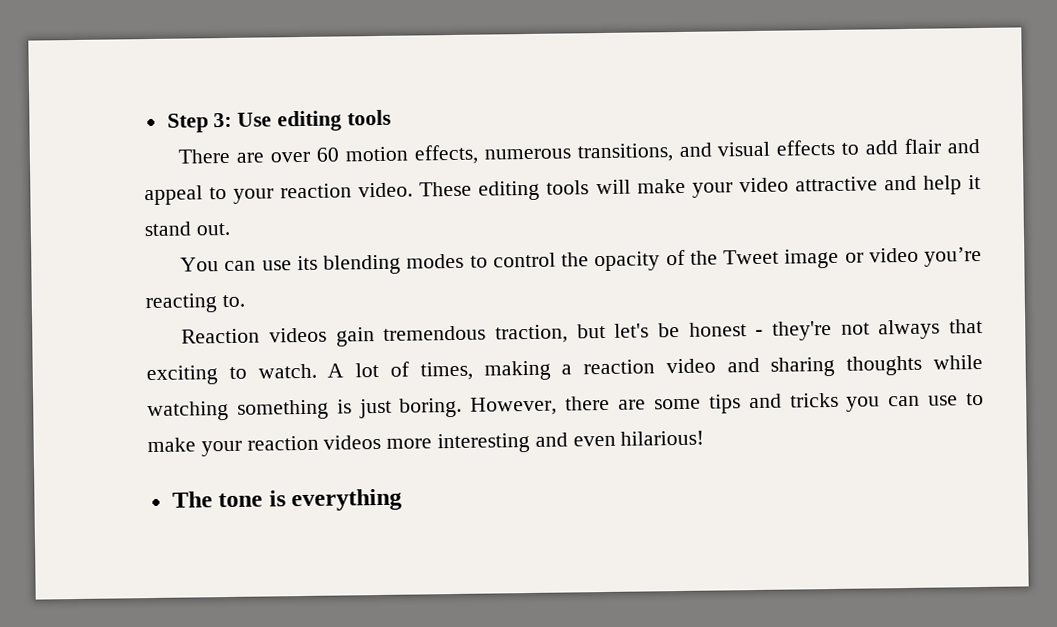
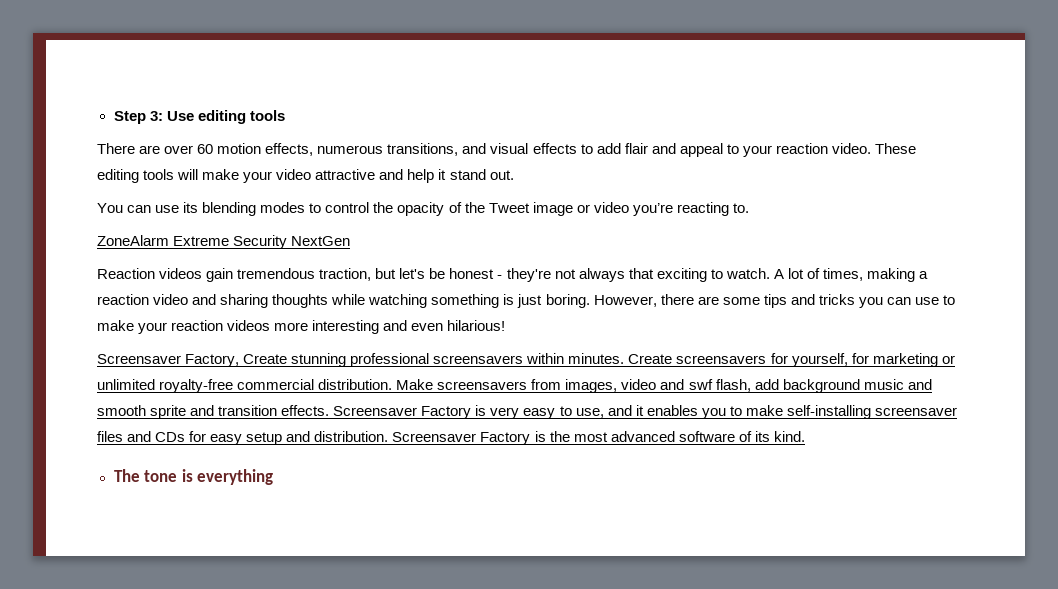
+ ZoneAlarm Extreme Security NextGen
+ Screensaver Factory, Create stunning professional screensavers within minutes. Create screensavers for yourself, for marketing or unlimited royalty-free commercial distribution. Make screensavers from images, video and swf flash, add background music and smooth sprite and transition effects. Screensaver Factory is very easy to use, and it enables you to make self-installing screensaver files and CDs for easy setup and distribution. Screensaver Factory is the most advanced software of its kind.

